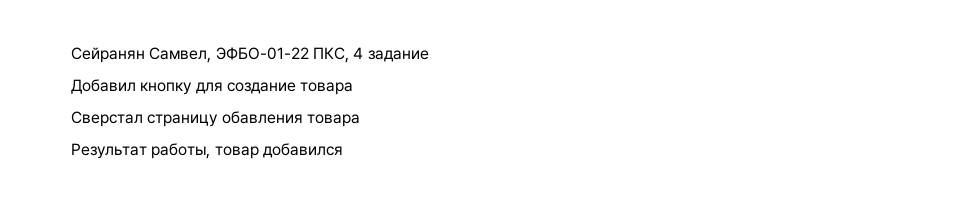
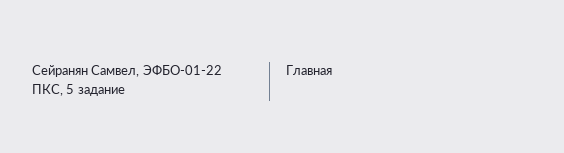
- Сейранян Самвел, ЭФБО-01-22 ПКС, 4 задание
+ Сейранян Самвел, ЭФБО-01-22 ПКС, 5 задание
- Добавил кнопку для создание товара
- Сверстал страницу обавления товара
- Результат работы, товар добавился
+ Главная

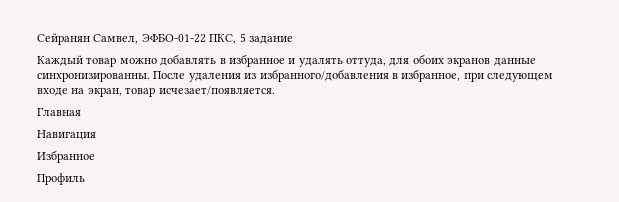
+ Каждый товар можно добавлять в избранное и удалять оттуда, для обоих экранов данные синхронизированны. После удаления из избранного/добавления в избранное, при следующем входе на экран, товар исчезает/появляется.
  Главная
+ Навигация
+ Избранное
+ Профиль

